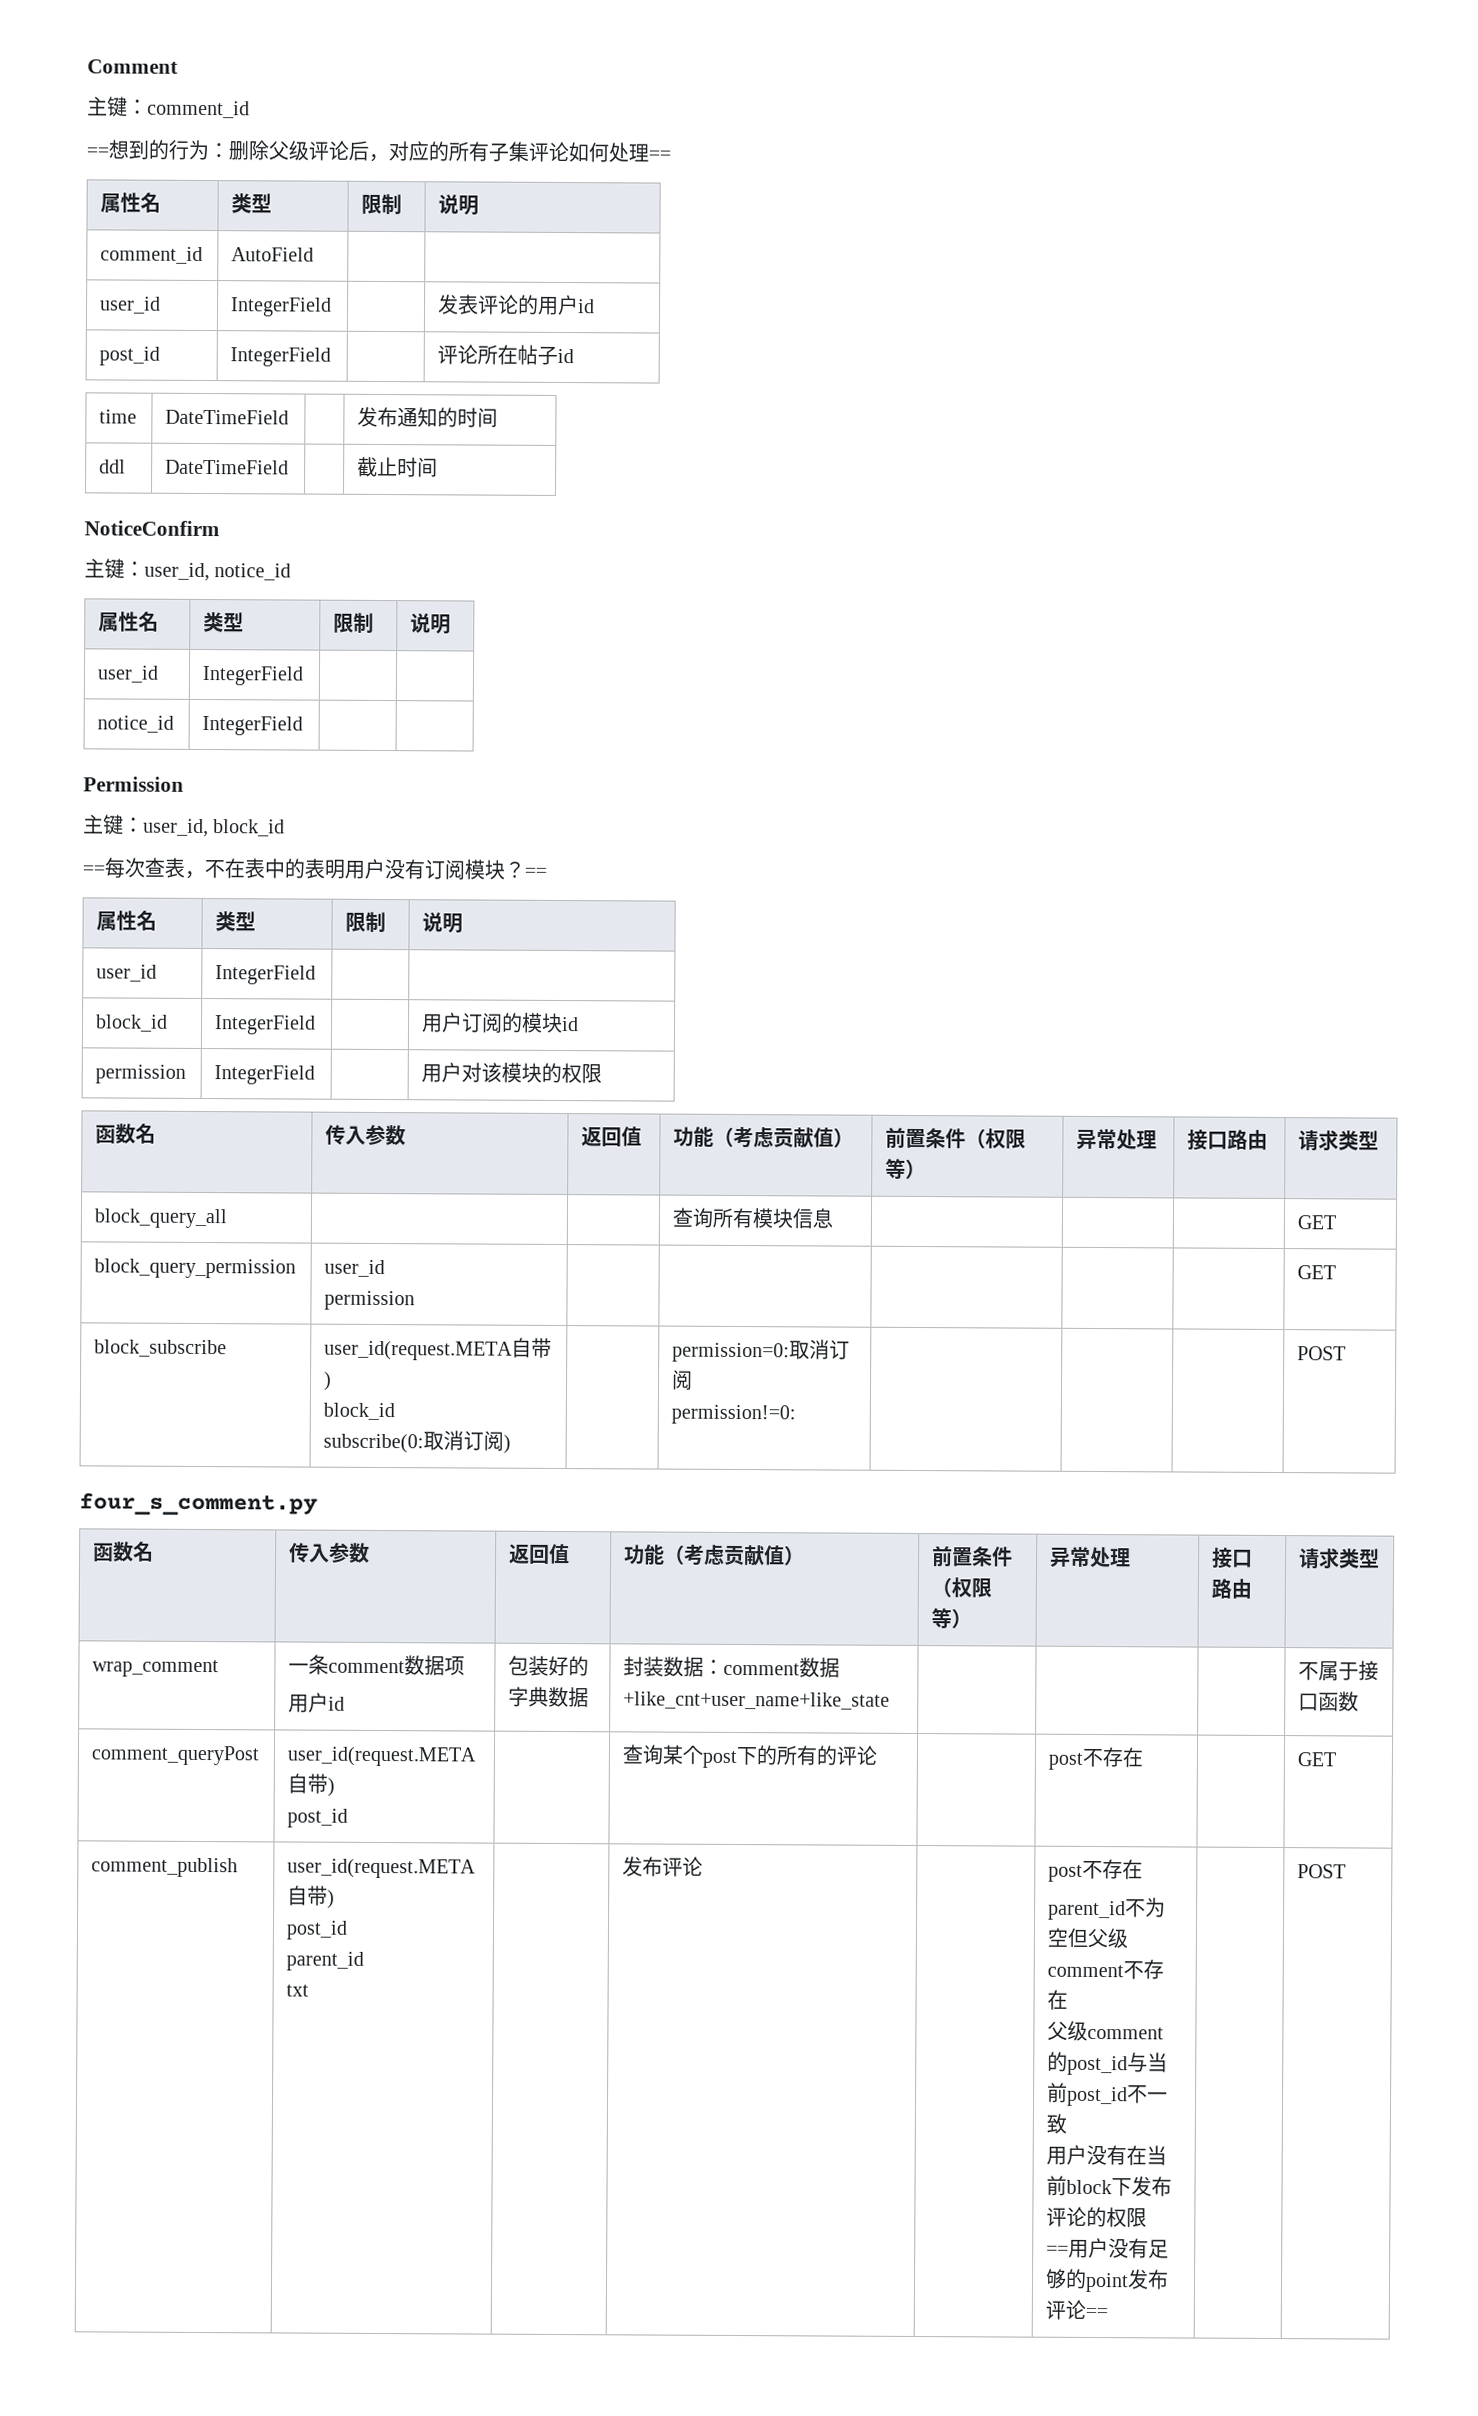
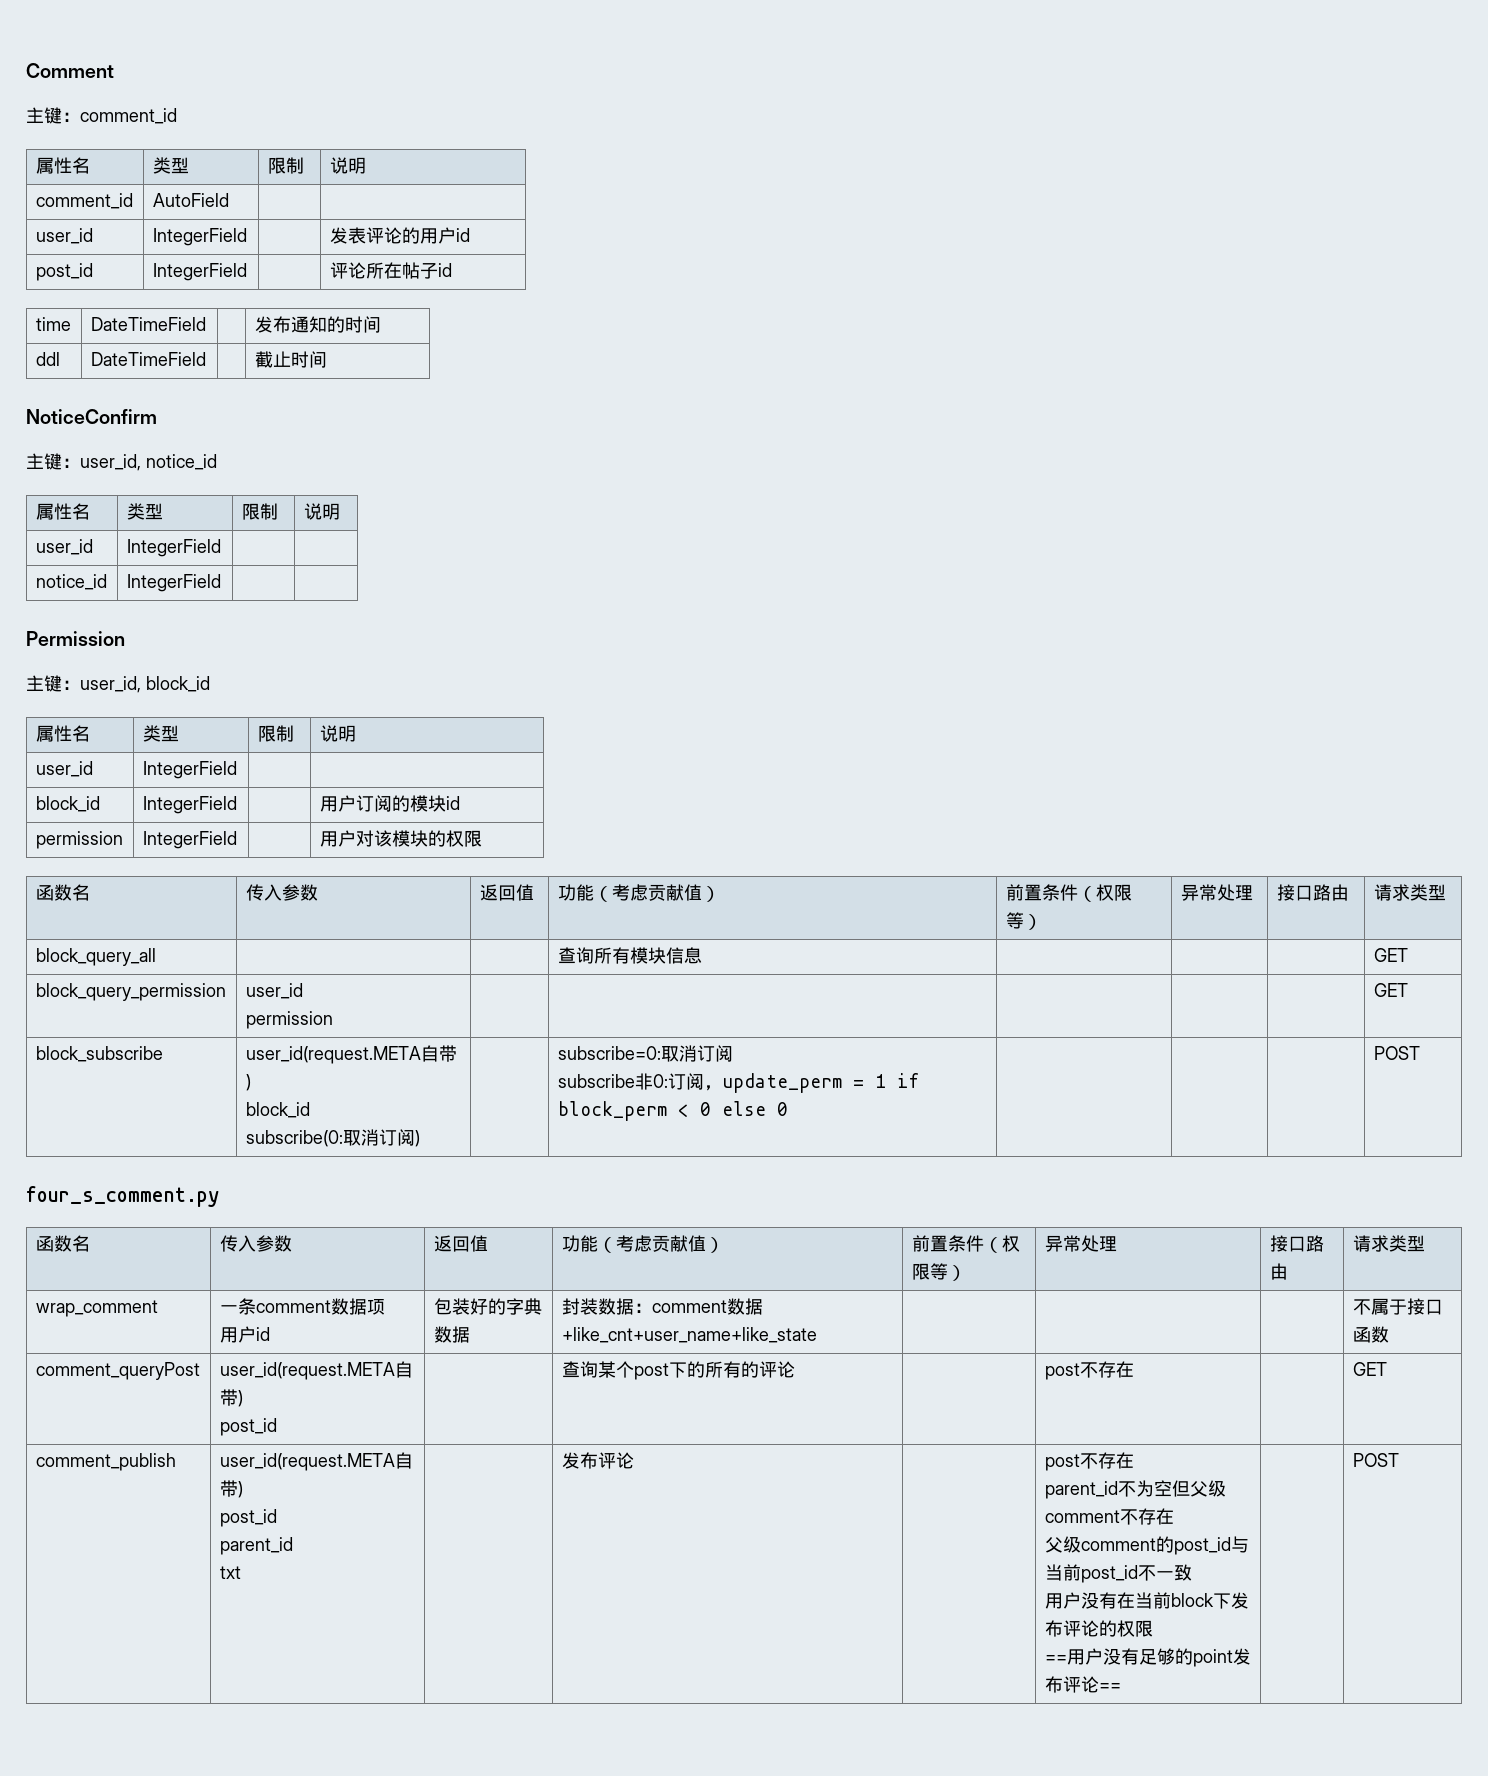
- ==想到的行为：删除父级评论后，对应的所有子集评论如何处理==
- ==每次查表，不在表中的表明用户没有订阅模块？==
  block_subscribe | user_id(request.META自带)
  block_id
- subscribe(0:取消订阅) | | permission=0:取消订阅
- permission!=0: | | | | POST
+ subscribe(0:取消订阅) | | subscribe=0:取消订阅
+ subscribe非0:订阅，update_perm = 1 if block_perm < 0 else 0 | | | | POST

